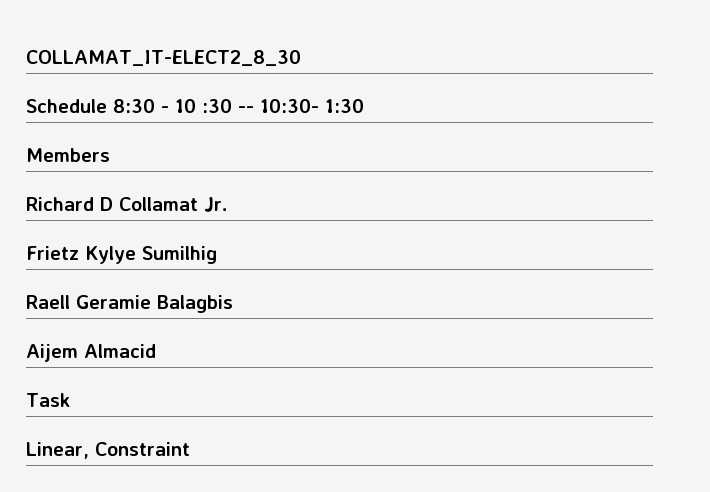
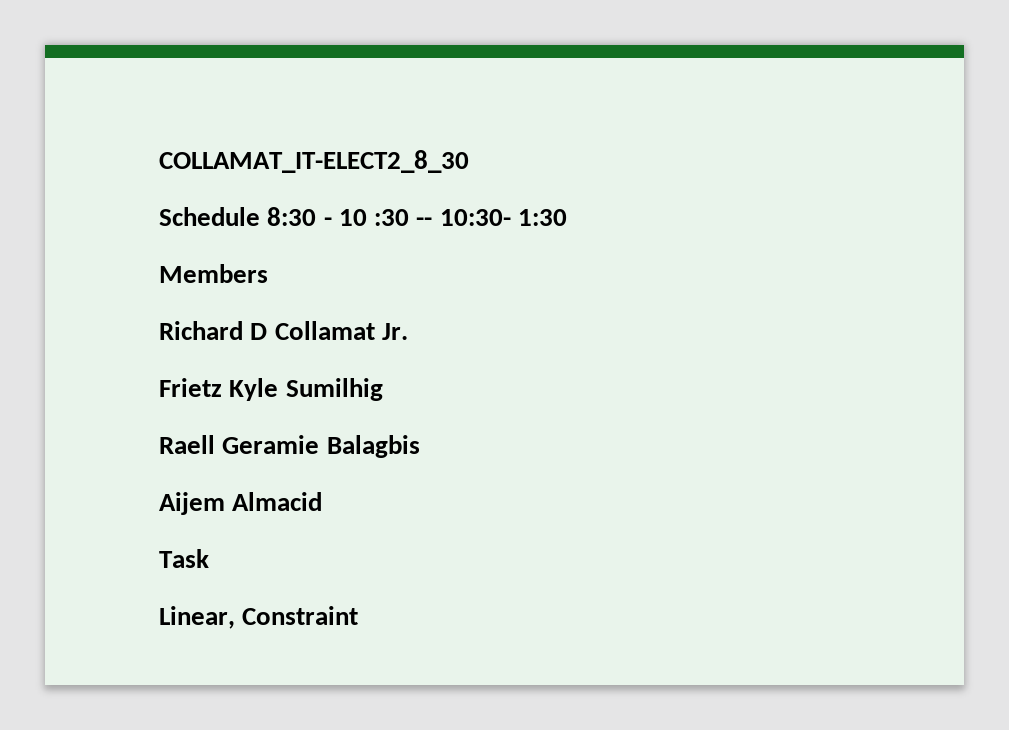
- Frietz Kylye Sumilhig
+ Frietz Kyle Sumilhig

